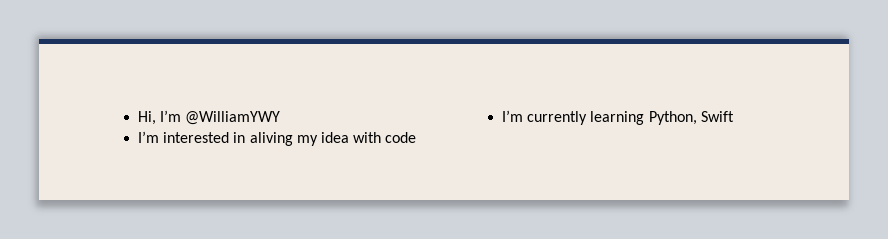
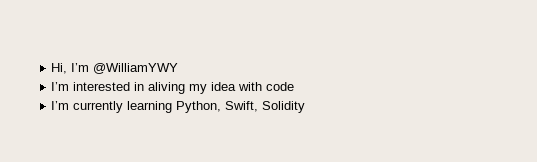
- I’m currently learning Python, Swift
+ I’m currently learning Python, Swift, Solidity

